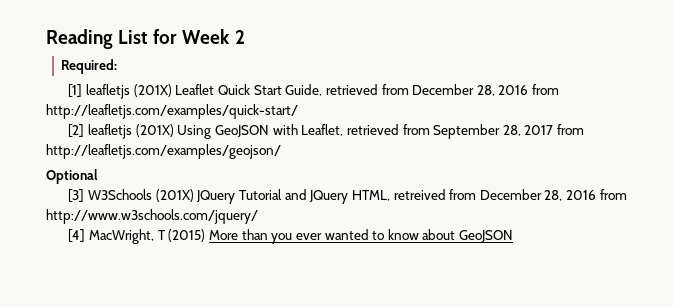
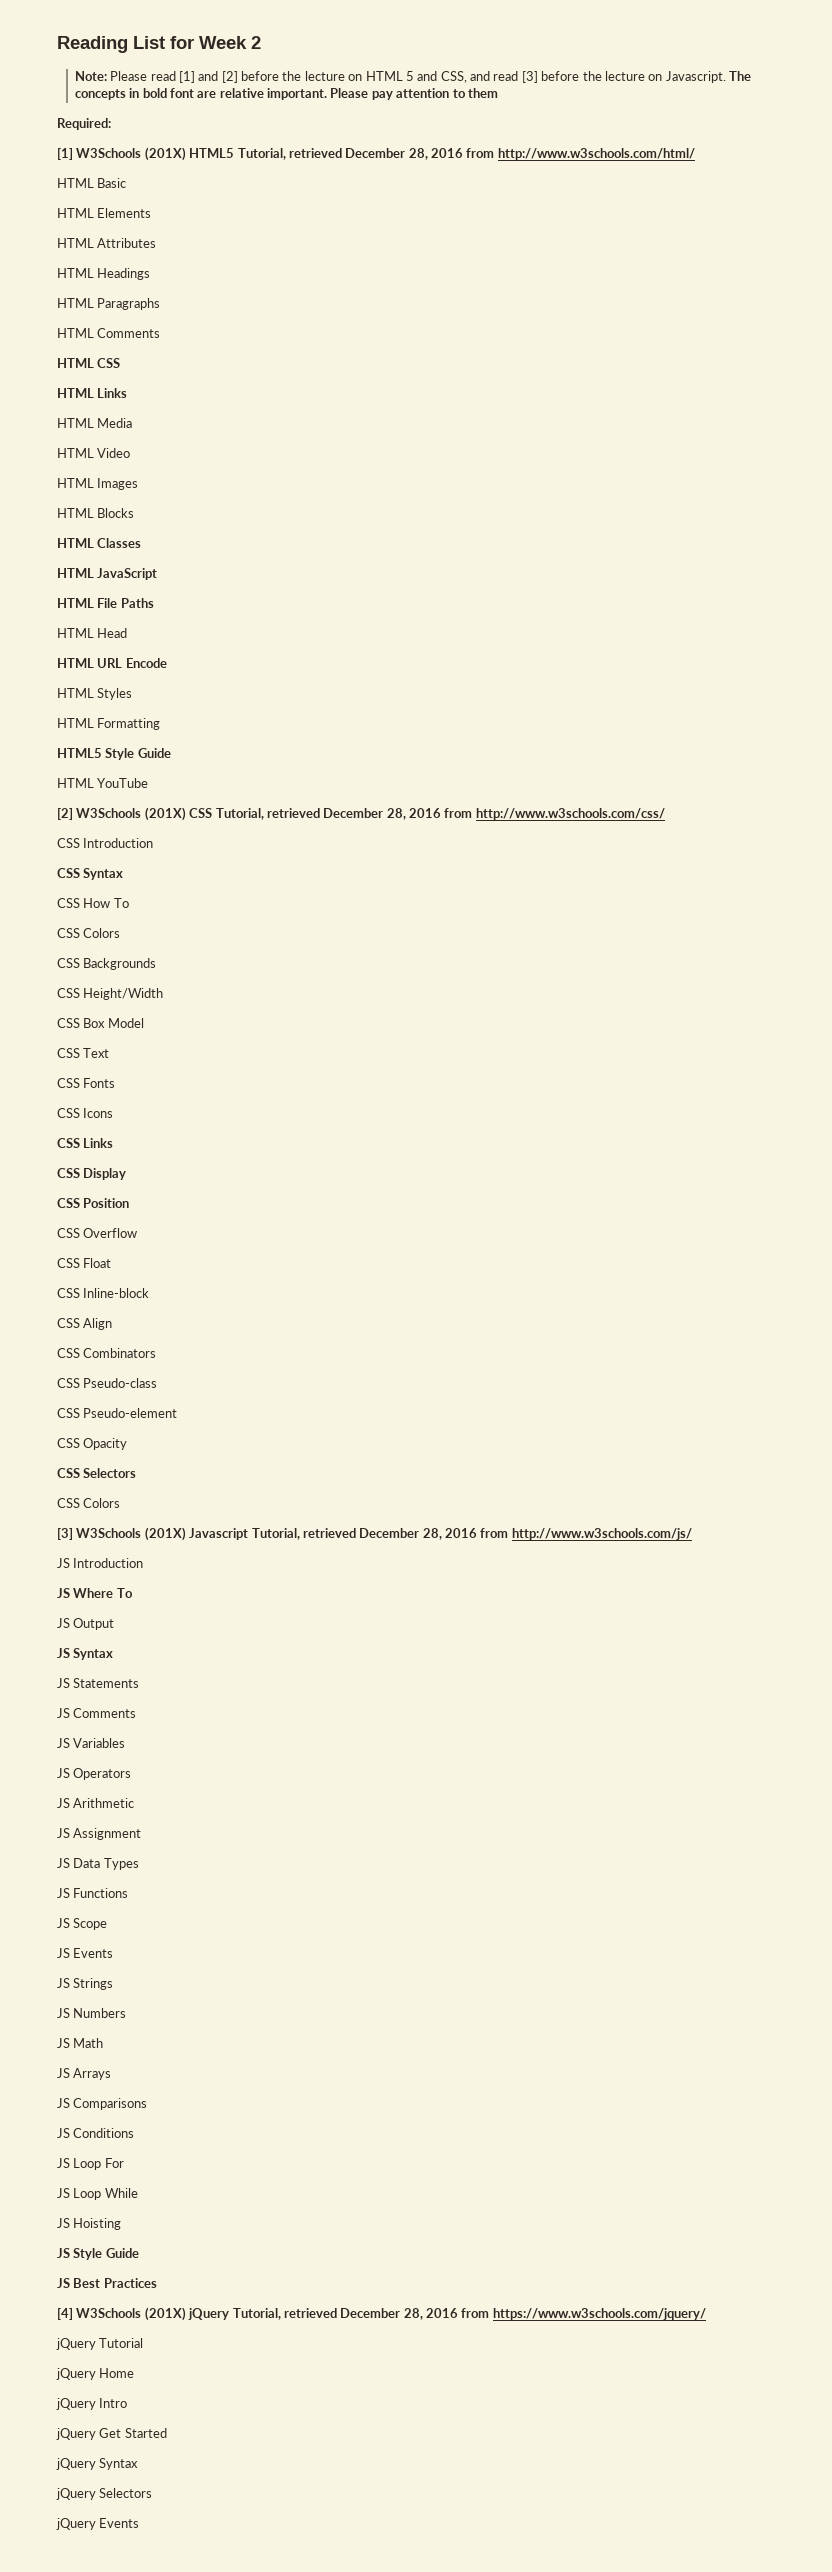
+ Note: Please read [1] and [2] before the lecture on HTML 5 and CSS, and read [3] before the lecture on Javascript. The concepts in bold font are relative important. Please pay attention to them
  Required:
- [1] leafletjs (201X) Leaflet Quick Start Guide, retrieved from December 28, 2016 from http://leafletjs.com/examples/quick-start/
- [2] leafletjs (201X) Using GeoJSON with Leaflet, retrieved from September 28, 2017 from http://leafletjs.com/examples/geojson/
- Optional
- [3] W3Schools (201X) JQuery Tutorial and JQuery HTML, retreived from December 28, 2016 from http://www.w3schools.com/jquery/
- [4] MacWright, T (2015) More than you ever wanted to know about GeoJSON
+ [1] W3Schools (201X) HTML5 Tutorial, retrieved December 28, 2016 from http://www.w3schools.com/html/
+ HTML Basic
+ HTML Elements
+ HTML Attributes
+ HTML Headings
+ HTML Paragraphs
+ HTML Comments
+ HTML CSS
+ HTML Links
+ HTML Media
+ HTML Video
+ HTML Images
+ HTML Blocks
+ HTML Classes
+ HTML JavaScript
+ HTML File Paths
+ HTML Head
+ HTML URL Encode
+ HTML Styles
+ HTML Formatting
+ HTML5 Style Guide
+ HTML YouTube
+ [2] W3Schools (201X) CSS Tutorial, retrieved December 28, 2016 from http://www.w3schools.com/css/
+ CSS Introduction
+ CSS Syntax
+ CSS How To
+ CSS Colors
+ CSS Backgrounds
+ CSS Height/Width
+ CSS Box Model
+ CSS Text
+ CSS Fonts
+ CSS Icons
+ CSS Links
+ CSS Display
+ CSS Position
+ CSS Overflow
+ CSS Float
+ CSS Inline-block
+ CSS Align
+ CSS Combinators
+ CSS Pseudo-class
+ CSS Pseudo-element
+ CSS Opacity
+ CSS Selectors
+ CSS Colors
+ [3] W3Schools (201X) Javascript Tutorial, retrieved December 28, 2016 from http://www.w3schools.com/js/
+ JS Introduction
+ JS Where To
+ JS Output
+ JS Syntax
+ JS Statements
+ JS Comments
+ JS Variables
+ JS Operators
+ JS Arithmetic
+ JS Assignment
+ JS Data Types
+ JS Functions
+ JS Scope
+ JS Events
+ JS Strings
+ JS Numbers
+ JS Math
+ JS Arrays
+ JS Comparisons
+ JS Conditions
+ JS Loop For
+ JS Loop While
+ JS Hoisting
+ JS Style Guide
+ JS Best Practices
+ [4] W3Schools (201X) jQuery Tutorial, retrieved December 28, 2016 from https://www.w3schools.com/jquery/
+ jQuery Tutorial
+ jQuery Home
+ jQuery Intro
+ jQuery Get Started
+ jQuery Syntax
+ jQuery Selectors
+ jQuery Events

